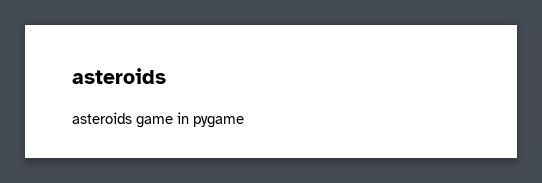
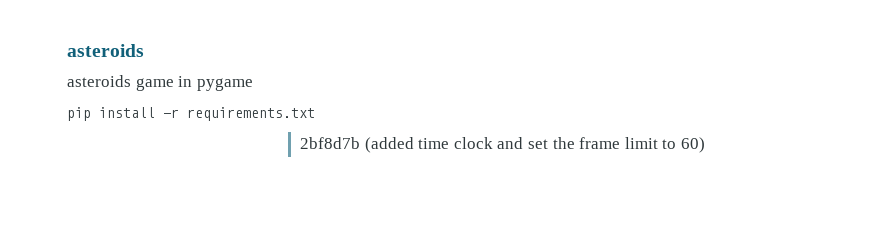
+ pip install -r requirements.txt
+ 2bf8d7b (added time clock and set the frame limit to 60)

